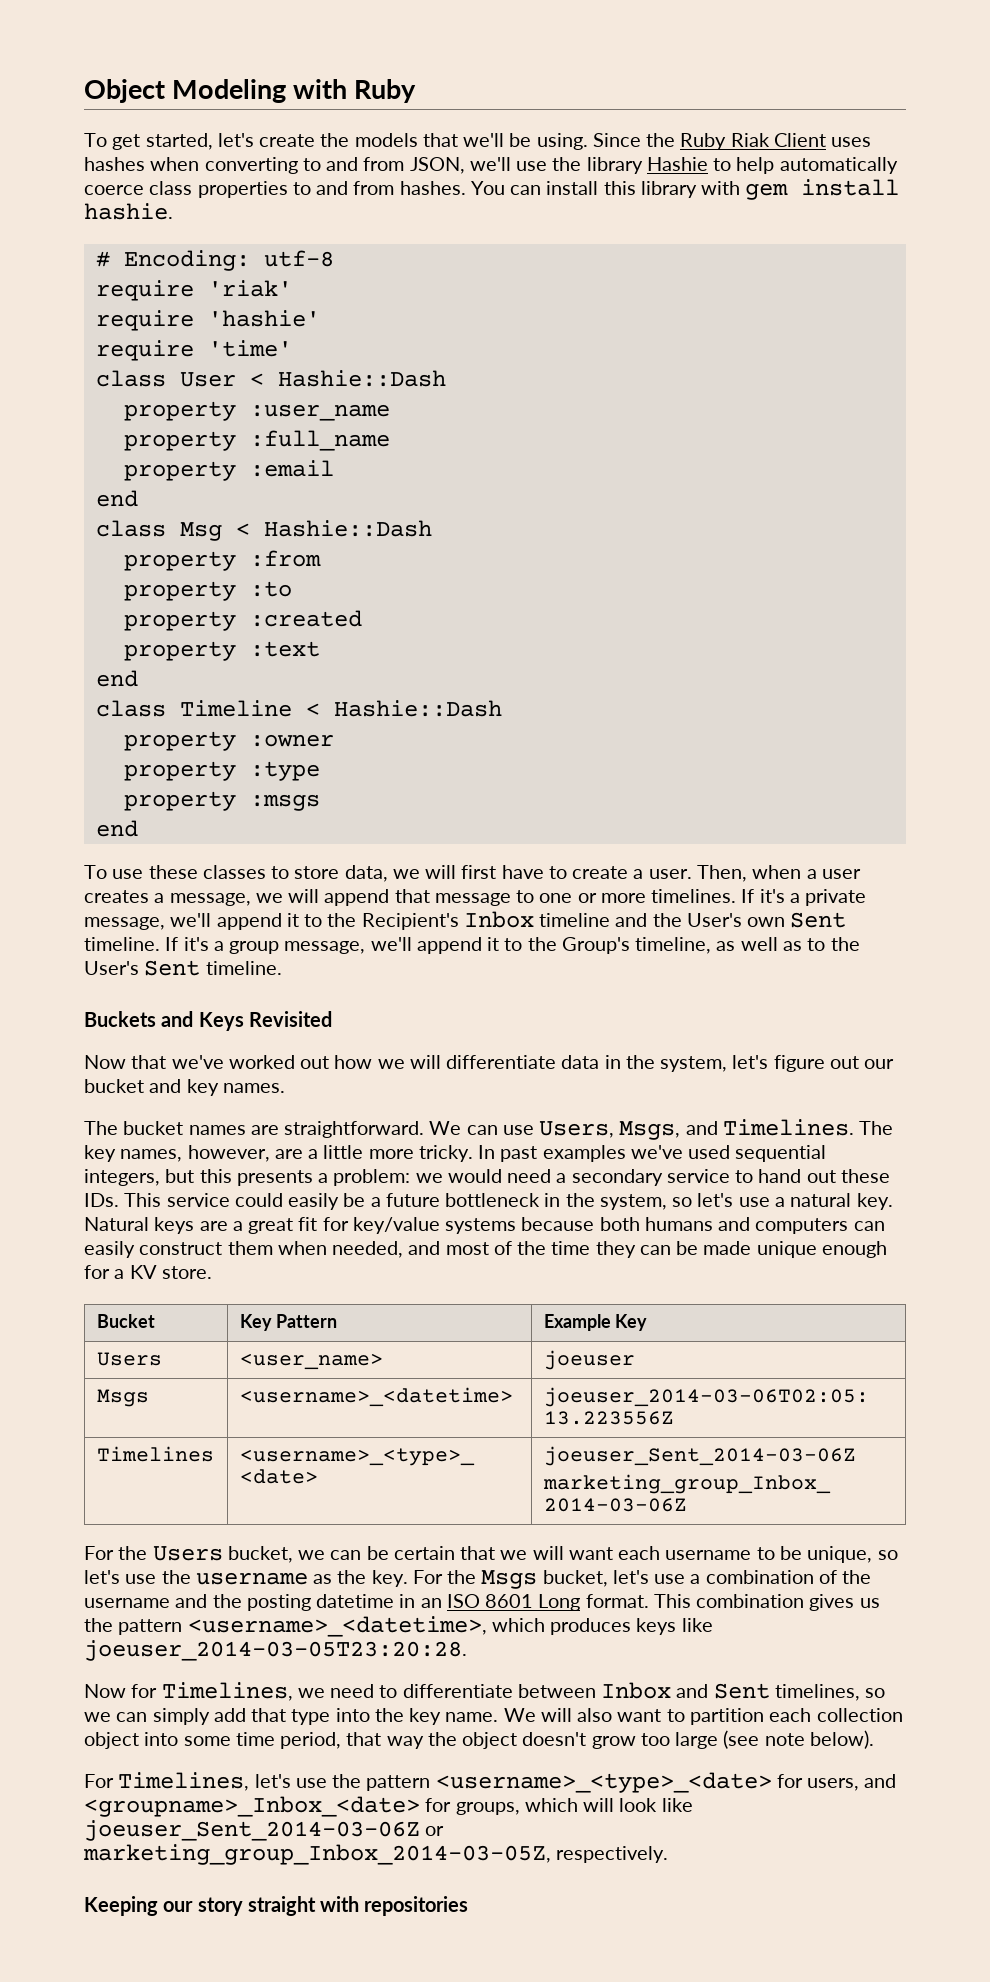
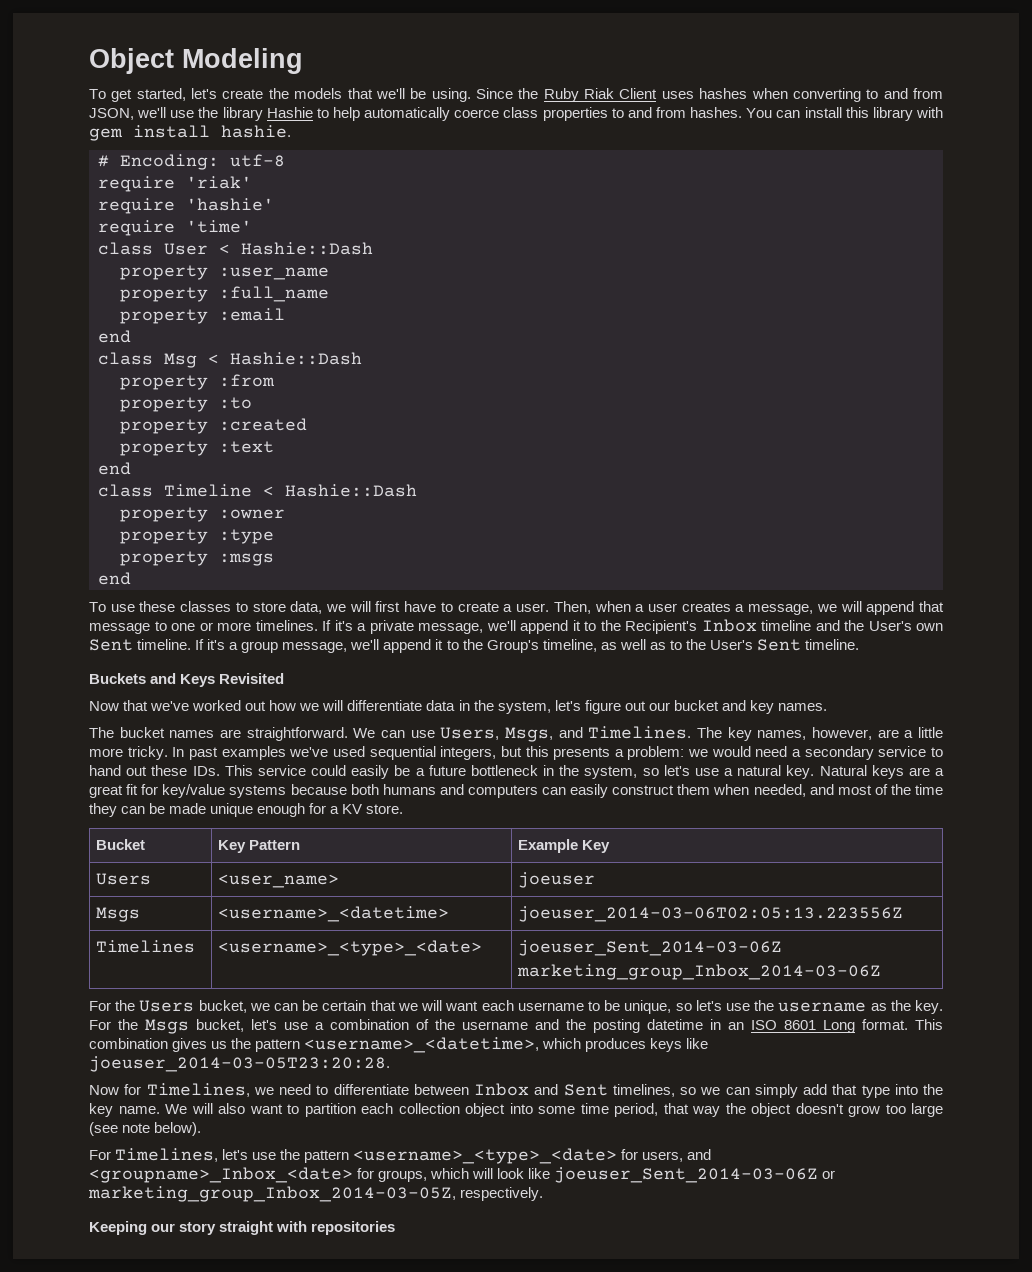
- Object Modeling with Ruby
+ Object Modeling

